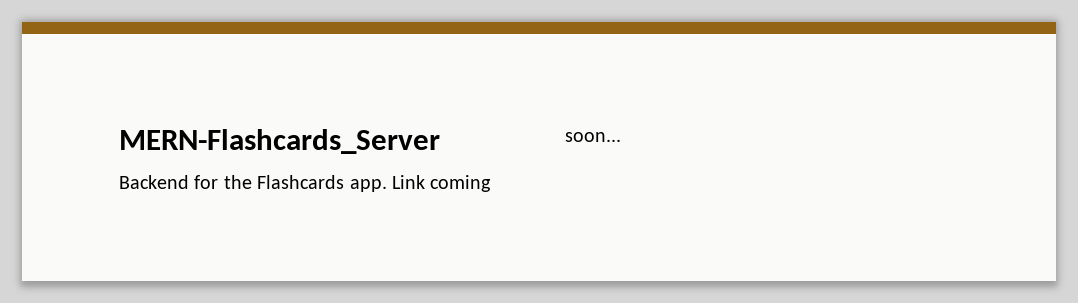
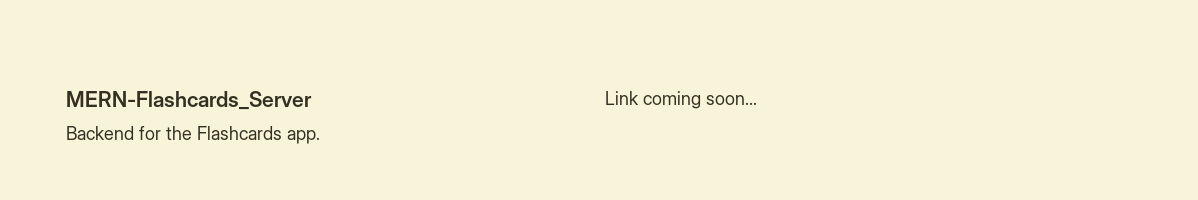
- Backend for the Flashcards app. Link coming soon...
+ Backend for the Flashcards app.
+ Link coming soon...

